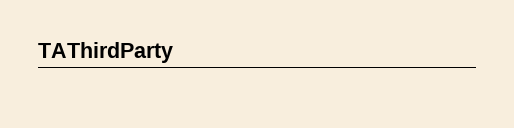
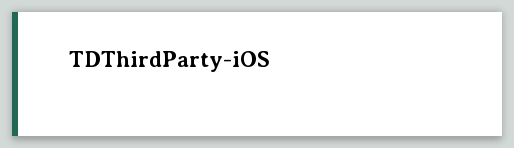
- TAThirdParty
+ TDThirdParty-iOS

